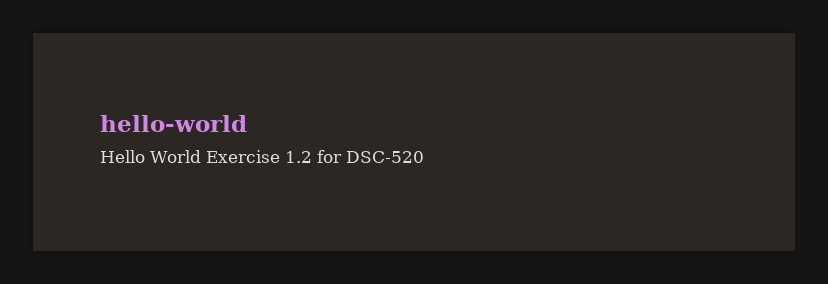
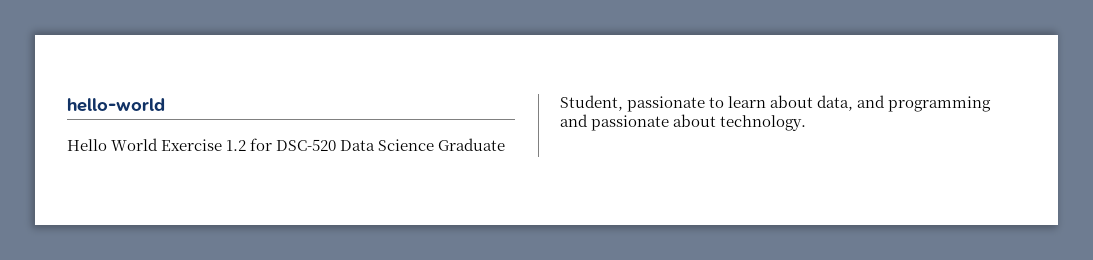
- Hello World Exercise 1.2 for DSC-520
+ Hello World Exercise 1.2 for DSC-520 Data Science Graduate Student, passionate to learn about data, and programming and passionate about technology.

